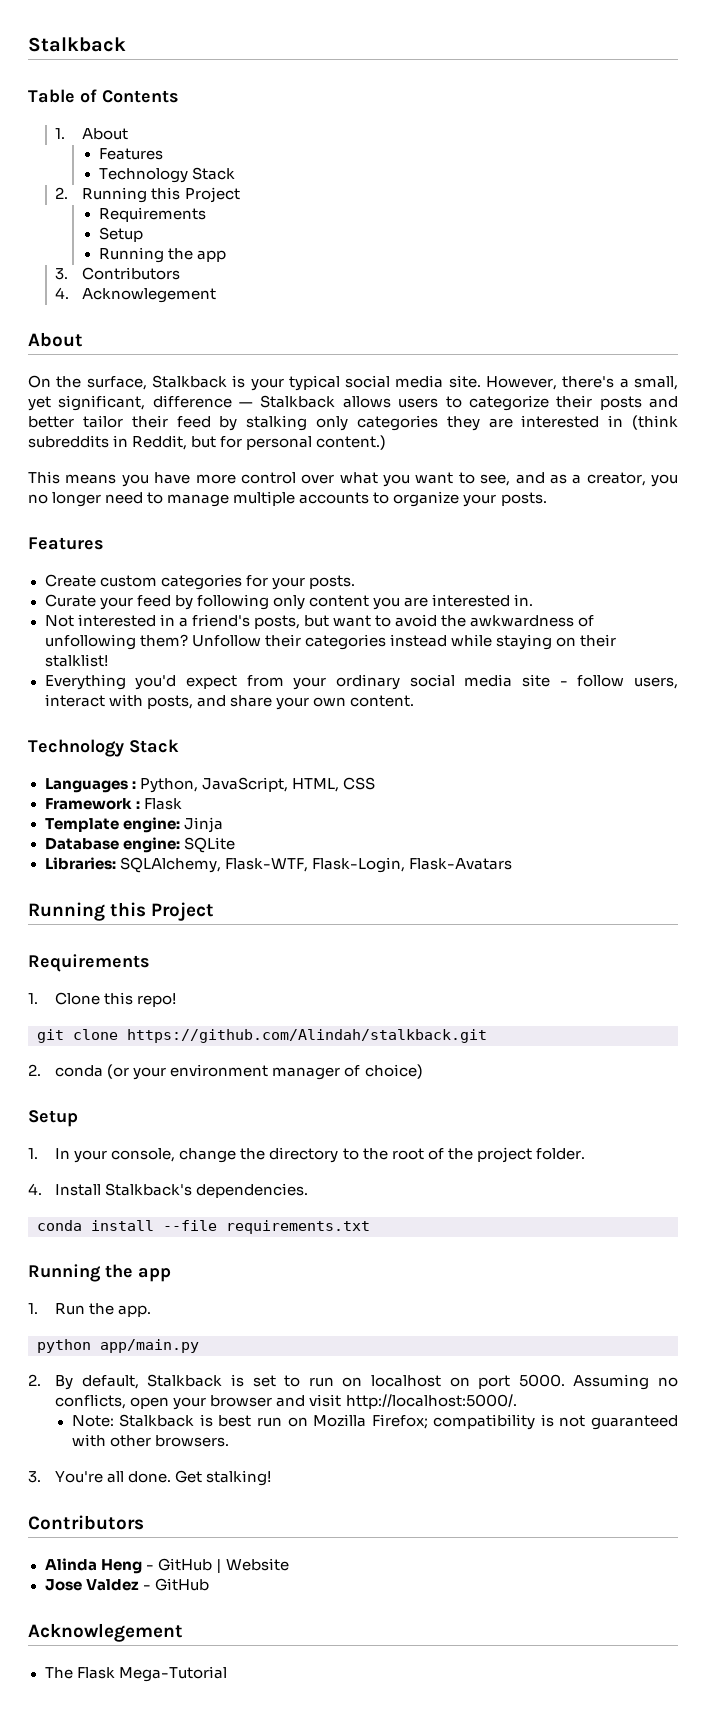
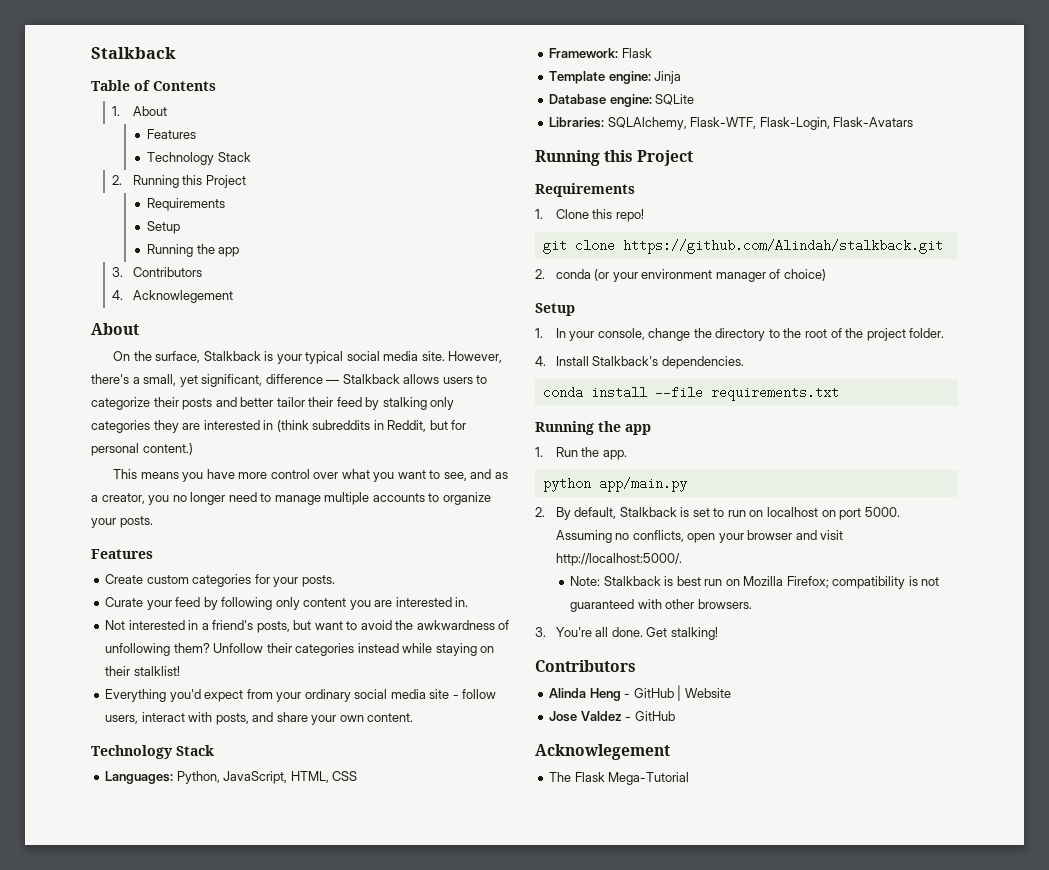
- Languages : Python, JavaScript, HTML, CSS
+ Languages: Python, JavaScript, HTML, CSS
- Framework : Flask
+ Framework: Flask

